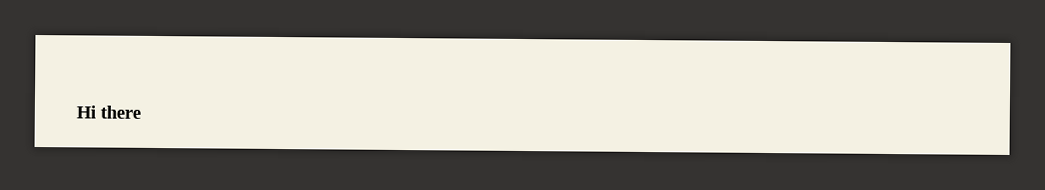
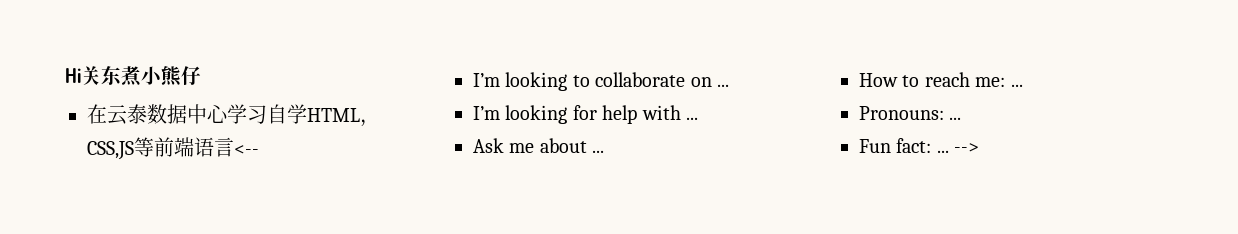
- Hi there
+ Hi关东煮小熊仔
+ 在云泰数据中心学习自学HTML，CSS,JS等前端语言<--
+ I’m looking to collaborate on ...
+ I’m looking for help with ...
+ Ask me about ...
+ How to reach me: ...
+ Pronouns: ...
+ Fun fact: ... -->

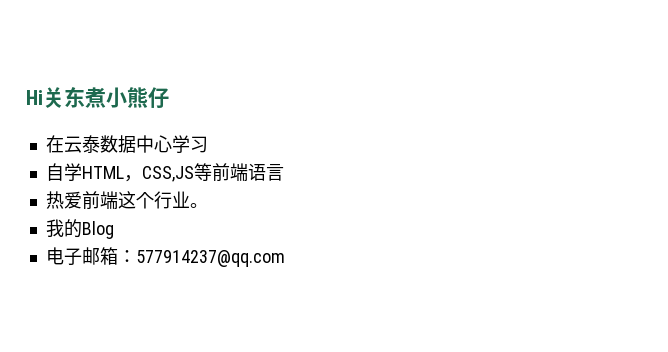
- 在云泰数据中心学习自学HTML，CSS,JS等前端语言<--
- I’m looking to collaborate on ...
- I’m looking for help with ...
- Ask me about ...
- How to reach me: ...
- Pronouns: ...
- Fun fact: ... -->
+ 在云泰数据中心学习
+ 自学HTML，CSS,JS等前端语言
+ 热爱前端这个行业。
+ 我的Blog
+ 电子邮箱：577914237@qq.com

